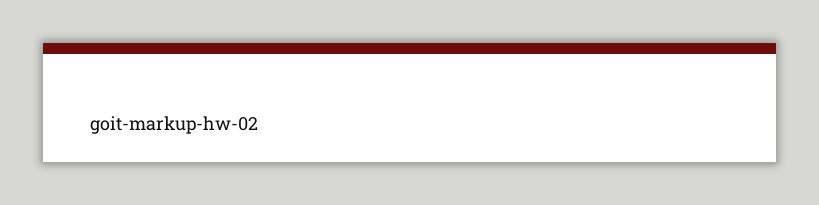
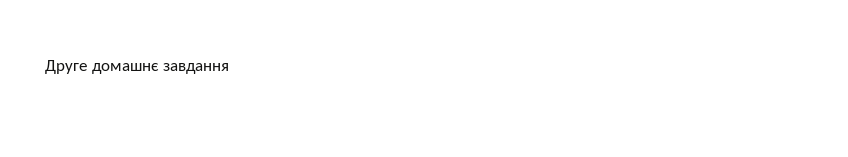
- goit-markup-hw-02
+ Друге домашнє завдання

